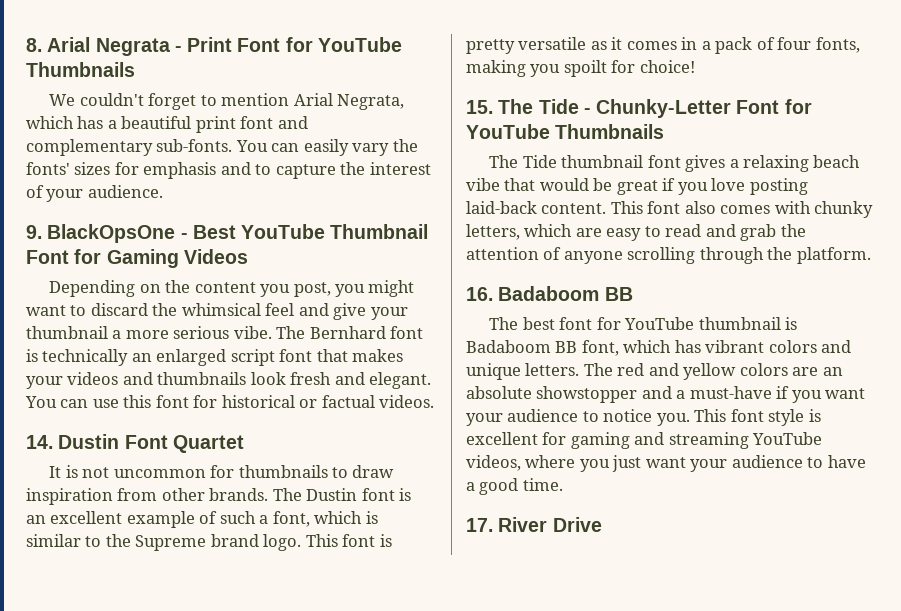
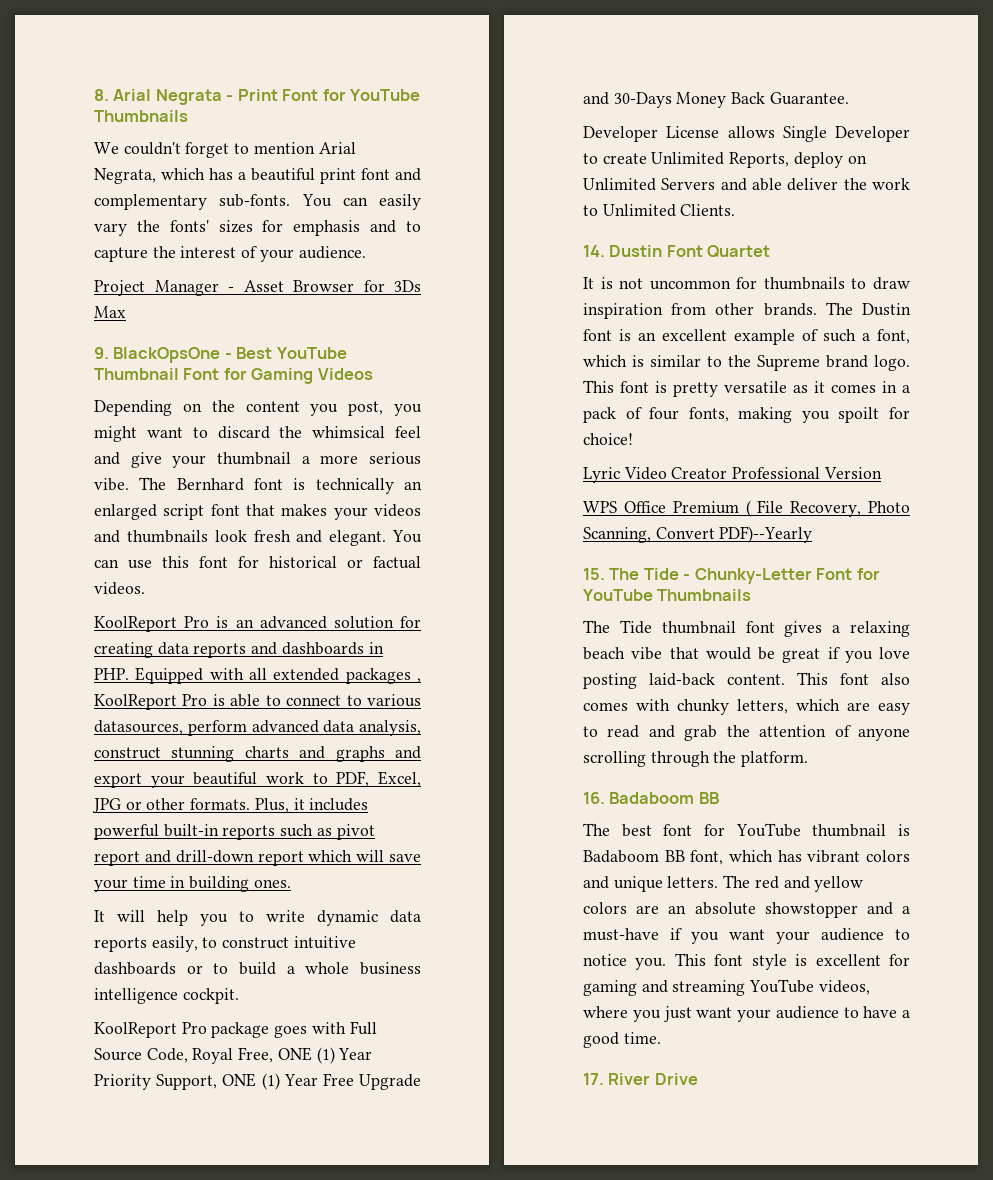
+ Project Manager - Asset Browser for 3Ds Max
+ KoolReport Pro is an advanced solution for creating data reports and dashboards in PHP. Equipped with all extended packages , KoolReport Pro is able to connect to various datasources, perform advanced data analysis, construct stunning charts and graphs and export your beautiful work to PDF, Excel, JPG or other formats. Plus, it includes powerful built-in reports such as pivot report and drill-down report which will save your time in building ones.
+ It will help you to write dynamic data reports easily, to construct intuitive dashboards or to build a whole business intelligence cockpit.
+ KoolReport Pro package goes with Full Source Code, Royal Free, ONE (1) Year Priority Support, ONE (1) Year Free Upgrade and 30-Days Money Back Guarantee.
+ Developer License allows Single Developer to create Unlimited Reports, deploy on Unlimited Servers and able deliver the work to Unlimited Clients.
+ Lyric Video Creator Professional Version
+ WPS Office Premium ( File Recovery, Photo Scanning, Convert PDF)--Yearly

